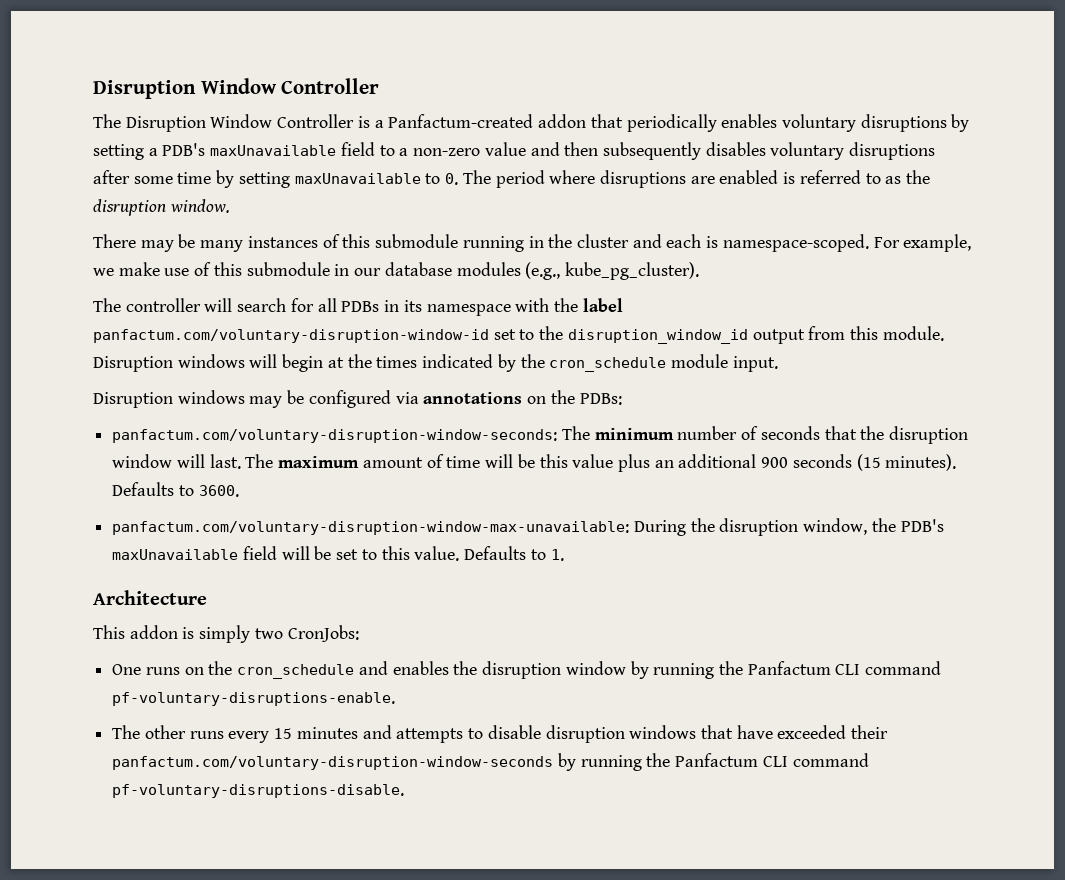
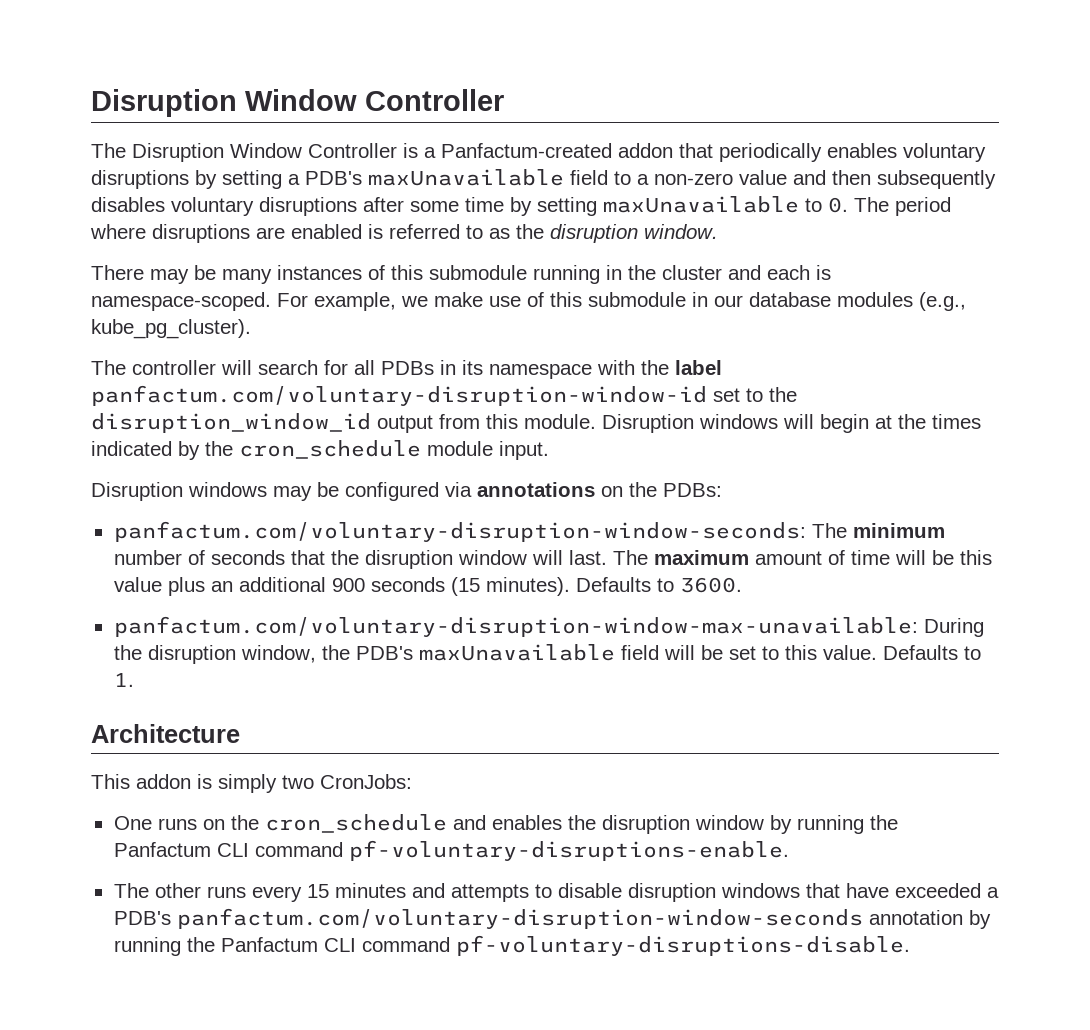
- The other runs every 15 minutes and attempts to disable disruption windows that have exceeded their panfactum.com/voluntary-disruption-window-seconds by running the Panfactum CLI command pf-voluntary-disruptions-disable.
+ The other runs every 15 minutes and attempts to disable disruption windows that have exceeded a PDB's panfactum.com/voluntary-disruption-window-seconds annotation by running the Panfactum CLI command pf-voluntary-disruptions-disable.

